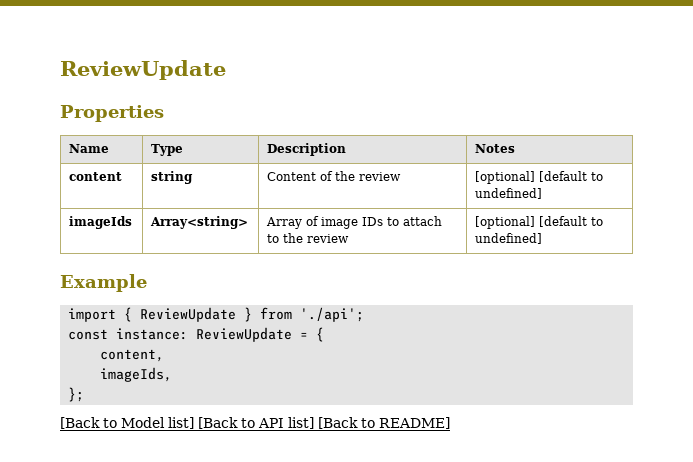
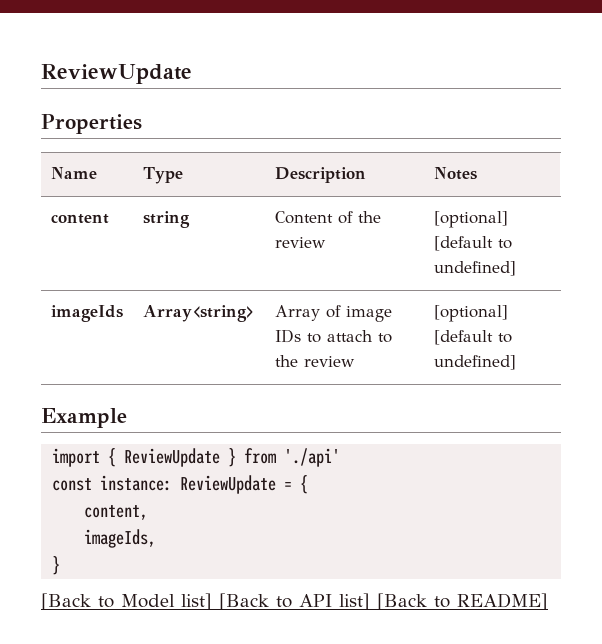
- import { ReviewUpdate } from './api';
+ import { ReviewUpdate } from './api'
  imageIds,
- };
+ }

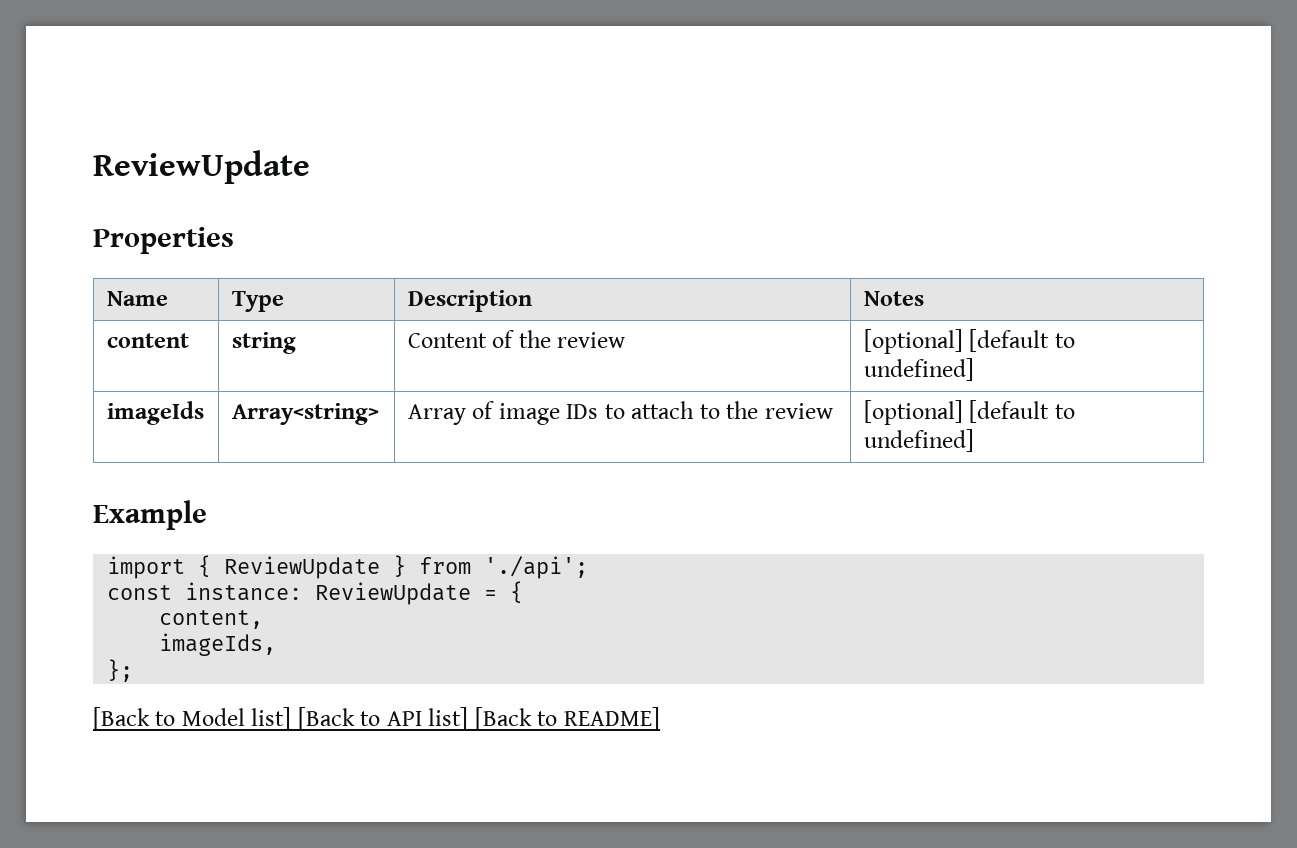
- import { ReviewUpdate } from './api'
+ import { ReviewUpdate } from './api';
  imageIds,
- }
+ };

